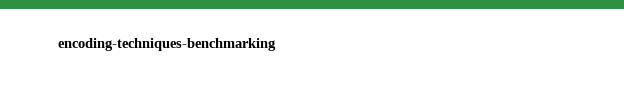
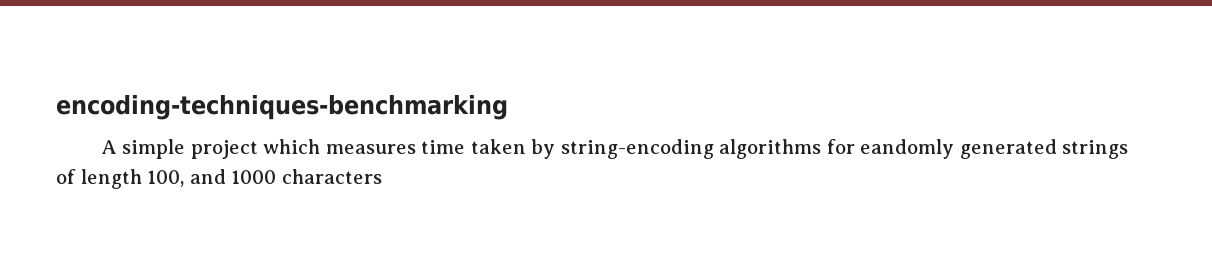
+ A simple project which measures time taken by string-encoding algorithms for eandomly generated strings of length 100, and 1000 characters

